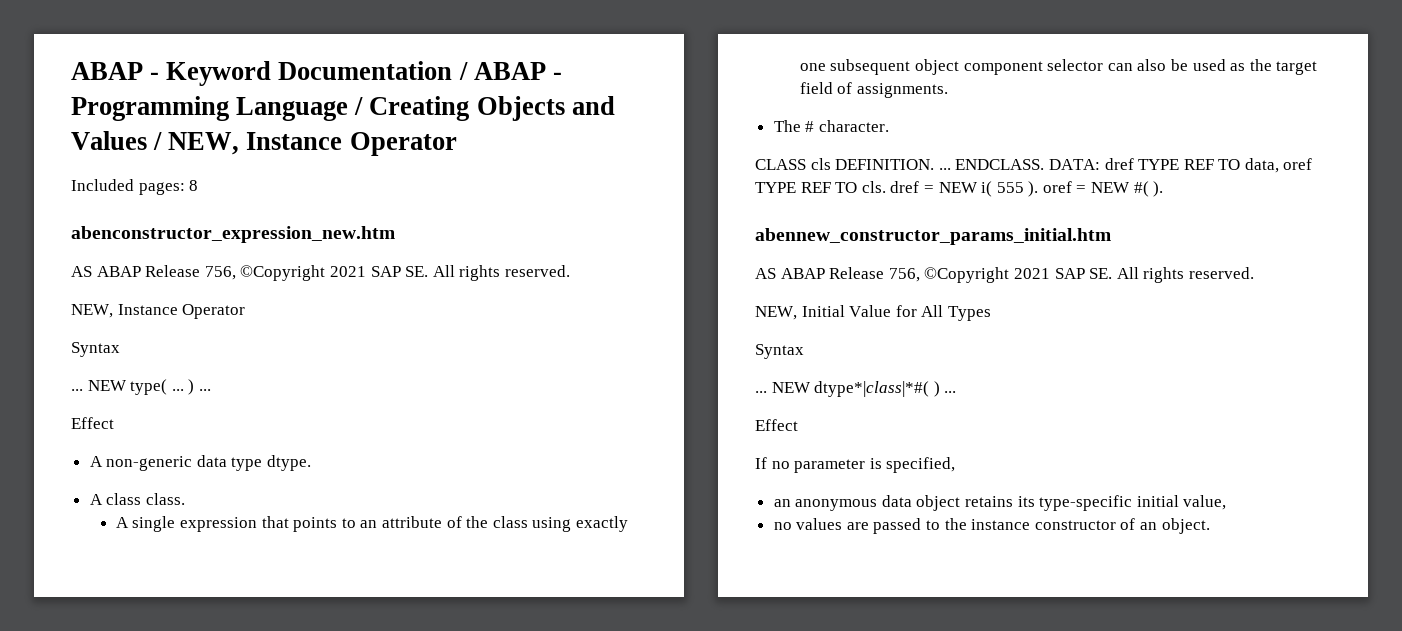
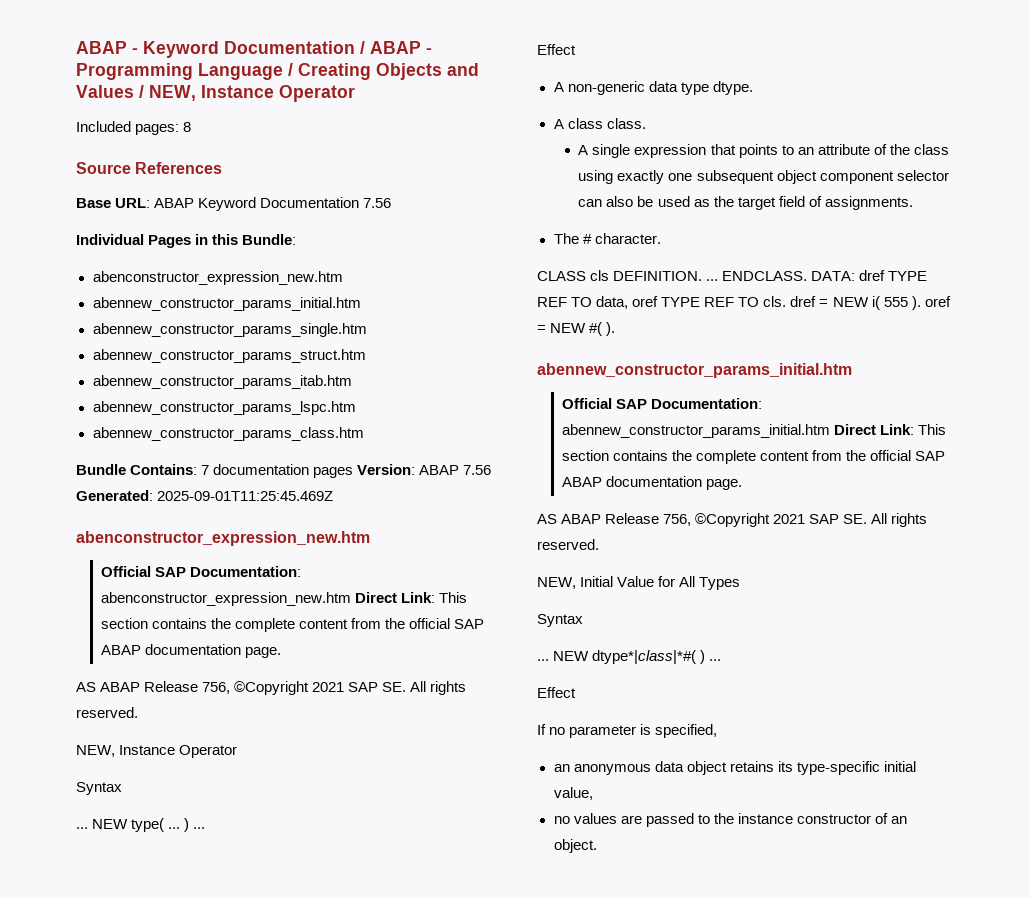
+ Source References
+ Base URL: ABAP Keyword Documentation 7.56
+ Individual Pages in this Bundle:
  abenconstructor_expression_new.htm
+ abennew_constructor_params_initial.htm
+ abennew_constructor_params_single.htm
+ abennew_constructor_params_struct.htm
+ abennew_constructor_params_itab.htm
+ abennew_constructor_params_lspc.htm
+ abennew_constructor_params_class.htm
+ Bundle Contains: 7 documentation pages Version: ABAP 7.56 Generated: 2025-09-01T11:25:45.469Z
+ abenconstructor_expression_new.htm
+ Official SAP Documentation: abenconstructor_expression_new.htm Direct Link: This section contains the complete content from the official SAP ABAP documentation page.
+ Official SAP Documentation: abennew_constructor_params_initial.htm Direct Link: This section contains the complete content from the official SAP ABAP documentation page.

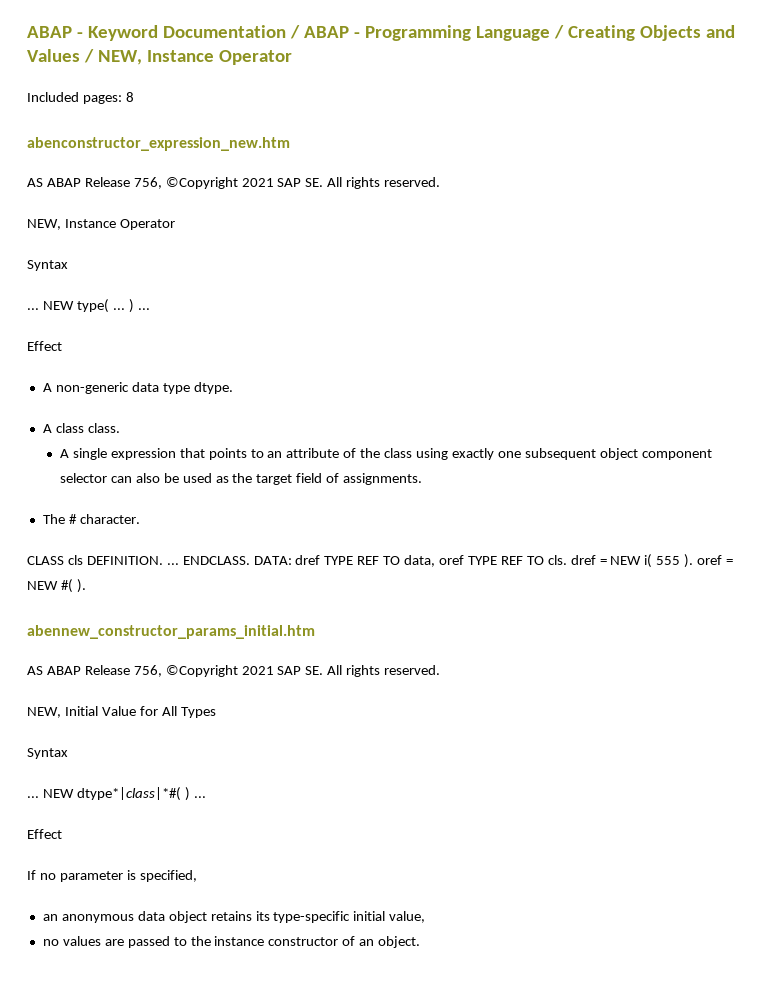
- Source References
- Base URL: ABAP Keyword Documentation 7.56
- Individual Pages in this Bundle:
  abenconstructor_expression_new.htm
- abennew_constructor_params_initial.htm
- abennew_constructor_params_single.htm
- abennew_constructor_params_struct.htm
- abennew_constructor_params_itab.htm
- abennew_constructor_params_lspc.htm
- abennew_constructor_params_class.htm
- Bundle Contains: 7 documentation pages Version: ABAP 7.56 Generated: 2025-09-01T11:25:45.469Z
- abenconstructor_expression_new.htm
- Official SAP Documentation: abenconstructor_expression_new.htm Direct Link: This section contains the complete content from the official SAP ABAP documentation page.
- Official SAP Documentation: abennew_constructor_params_initial.htm Direct Link: This section contains the complete content from the official SAP ABAP documentation page.

